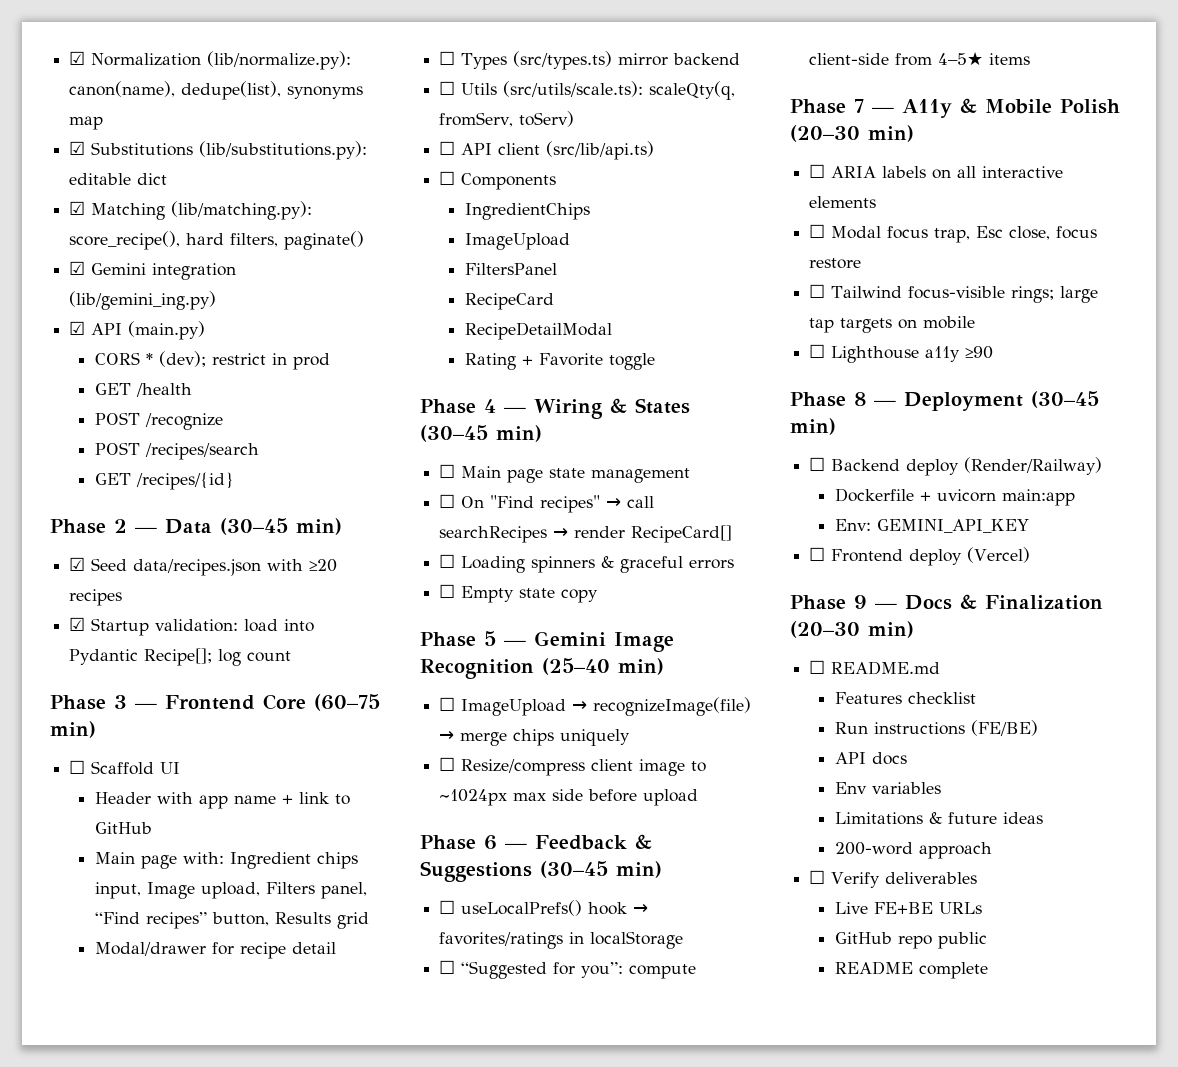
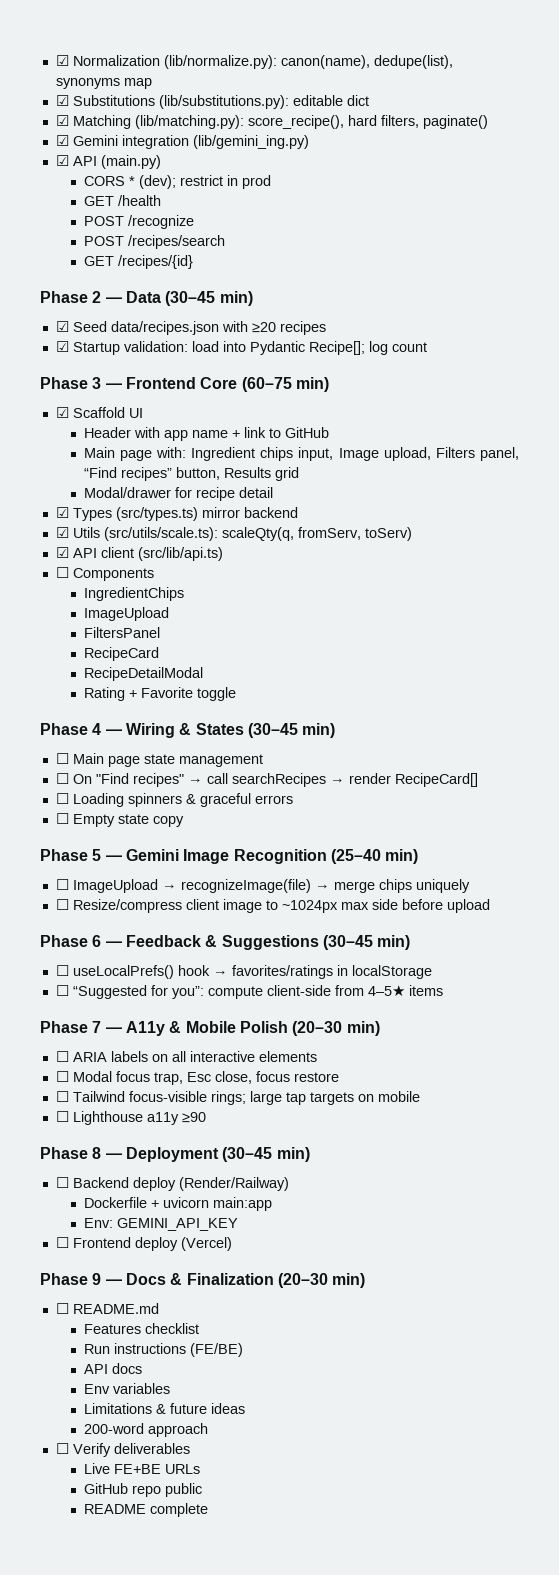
- ☐ Scaffold UI
+ ☑ Scaffold UI
- ☐ Types (src/types.ts) mirror backend
+ ☑ Types (src/types.ts) mirror backend
- ☐ Utils (src/utils/scale.ts): scaleQty(q, fromServ, toServ)
+ ☑ Utils (src/utils/scale.ts): scaleQty(q, fromServ, toServ)
- ☐ API client (src/lib/api.ts)
+ ☑ API client (src/lib/api.ts)

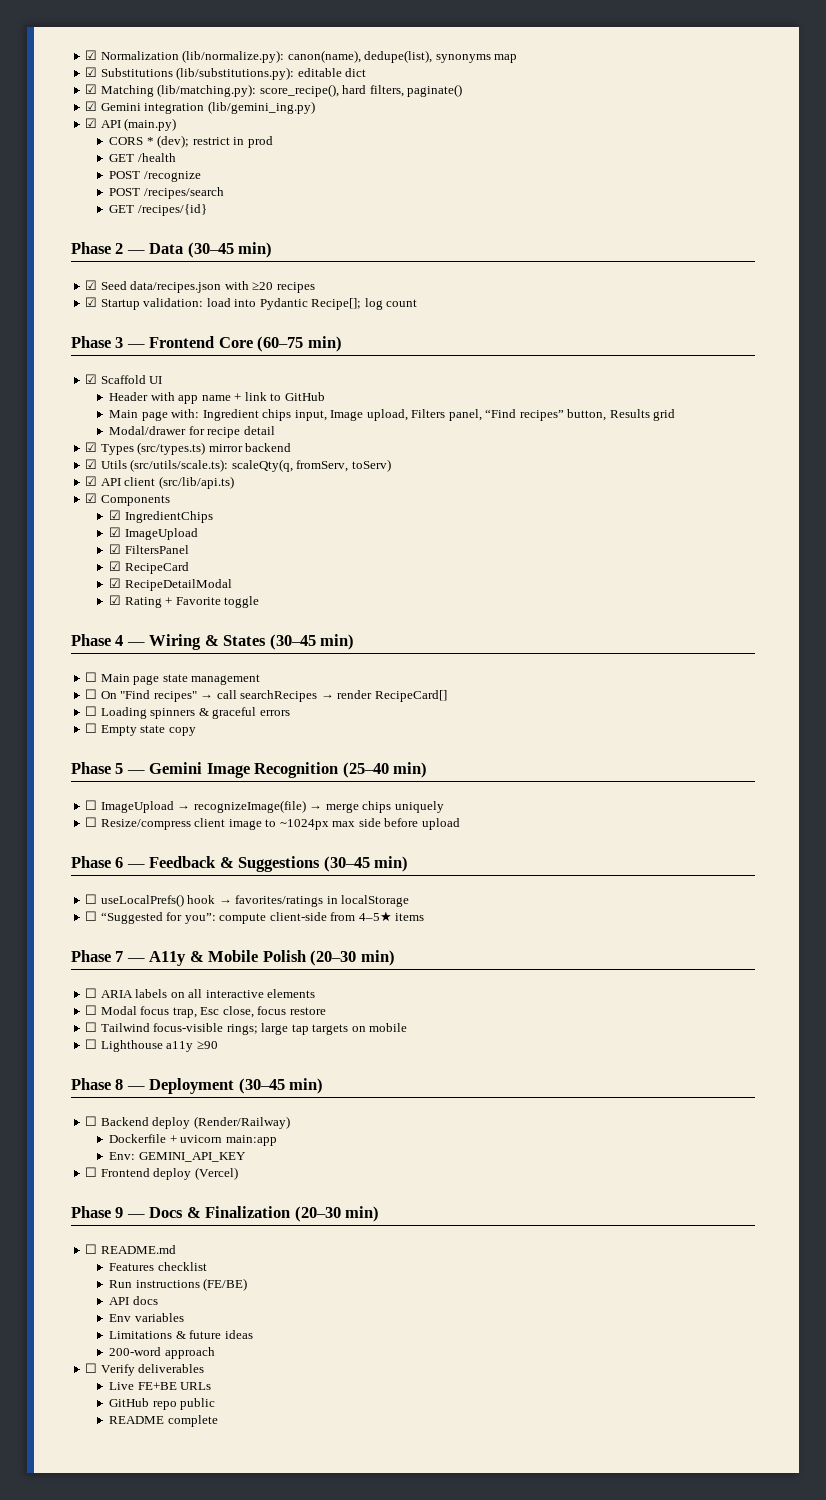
- ☐ Components
+ ☑ Components
- IngredientChips
- ImageUpload
+ ☑ IngredientChips
+ ☑ ImageUpload
- FiltersPanel
+ ☑ FiltersPanel
- RecipeCard
+ ☑ RecipeCard
- RecipeDetailModal
+ ☑ RecipeDetailModal
- Rating + Favorite toggle
+ ☑ Rating + Favorite toggle

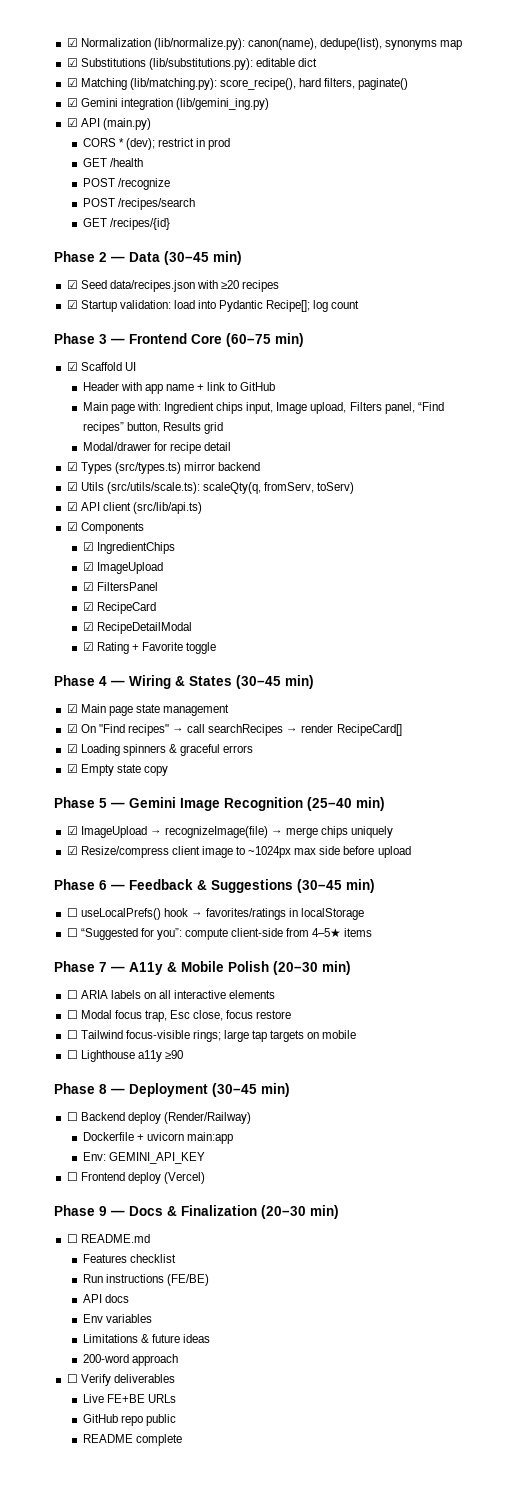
- ☐ Main page state management
+ ☑ Main page state management
- ☐ On "Find recipes" → call searchRecipes → render RecipeCard[]
+ ☑ On "Find recipes" → call searchRecipes → render RecipeCard[]
- ☐ Loading spinners & graceful errors
+ ☑ Loading spinners & graceful errors
- ☐ Empty state copy
+ ☑ Empty state copy
- ☐ ImageUpload → recognizeImage(file) → merge chips uniquely
+ ☑ ImageUpload → recognizeImage(file) → merge chips uniquely
- ☐ Resize/compress client image to ~1024px max side before upload
+ ☑ Resize/compress client image to ~1024px max side before upload

